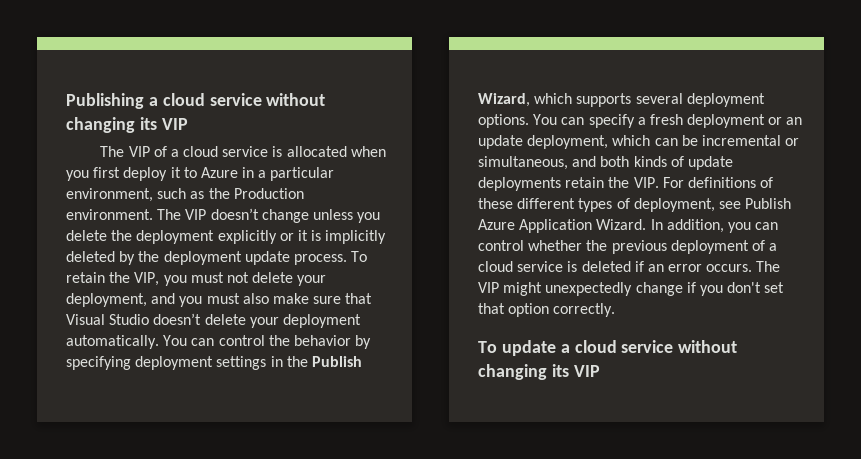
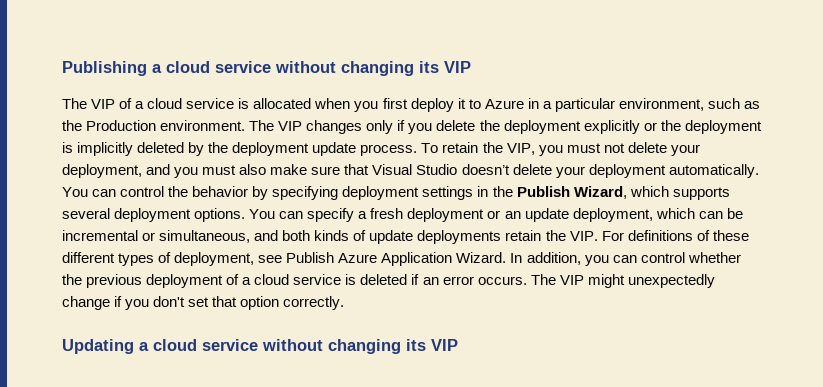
- The VIP doesn’t change unless you delete the deployment explicitly or it is implicitly deleted by the deployment update process.
+ The VIP changes only if you delete the deployment explicitly or the deployment is implicitly deleted by the deployment update process.
- To update a cloud service without changing its VIP
+ Updating a cloud service without changing its VIP

